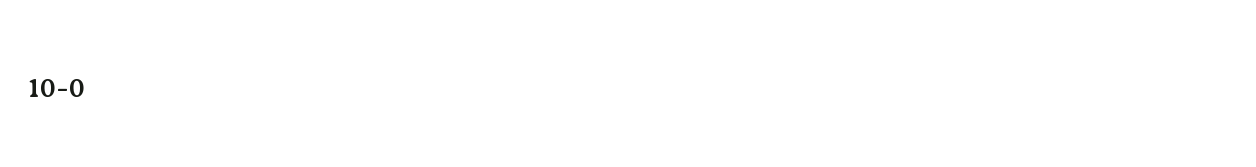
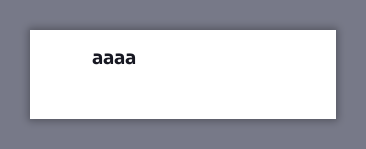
- 10-0
+ aaaa

